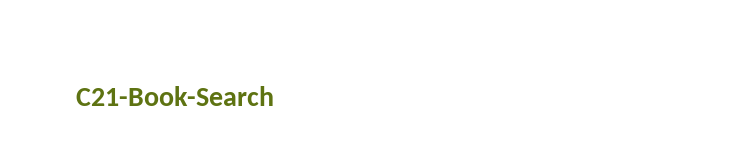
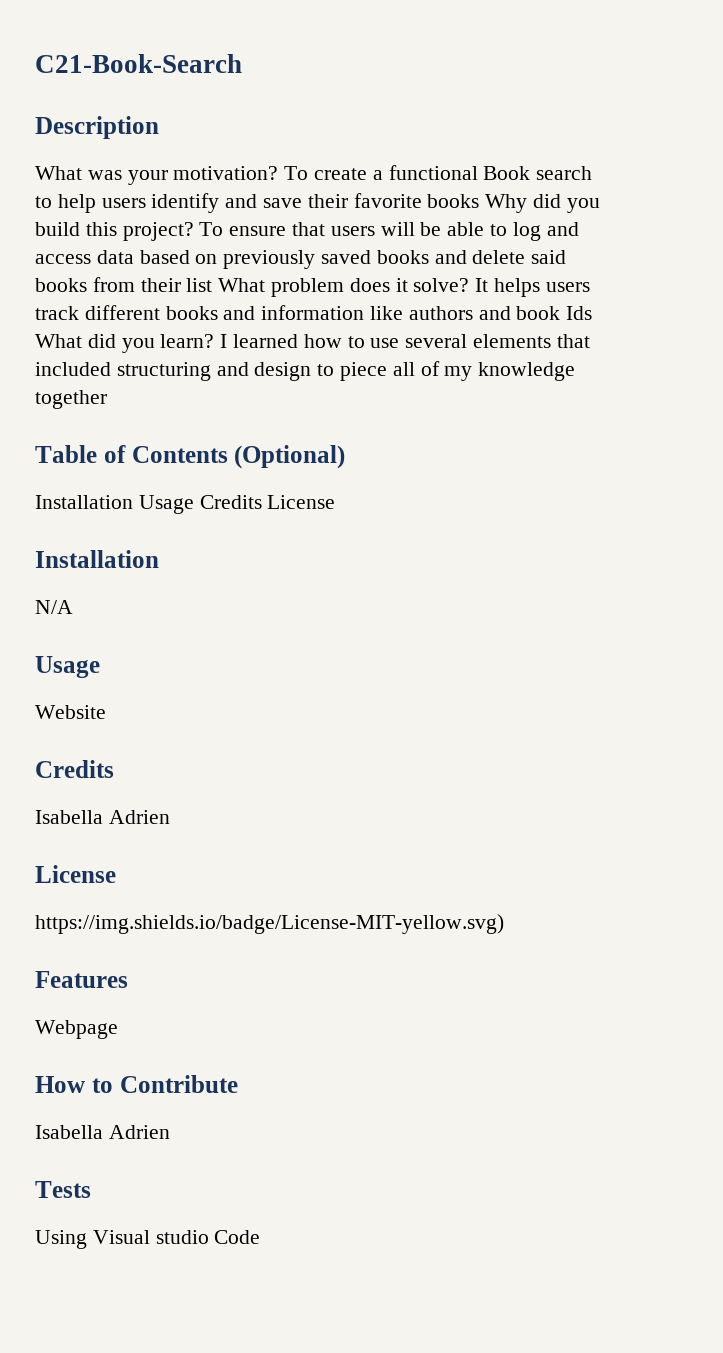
+ Description
+ What was your motivation? To create a functional Book search to help users identify and save their favorite books Why did you build this project? To ensure that users will be able to log and access data based on previously saved books and delete said books from their list What problem does it solve? It helps users track different books and information like authors and book Ids What did you learn? I learned how to use several elements that included structuring and design to piece all of my knowledge together
+ Table of Contents (Optional)
+ Installation Usage Credits License
+ Installation
+ N/A
+ Usage
+ Website
+ Credits
+ Isabella Adrien
+ License
+ https://img.shields.io/badge/License-MIT-yellow.svg)
+ Features
+ Webpage
+ How to Contribute
+ Isabella Adrien
+ Tests
+ Using Visual studio Code

